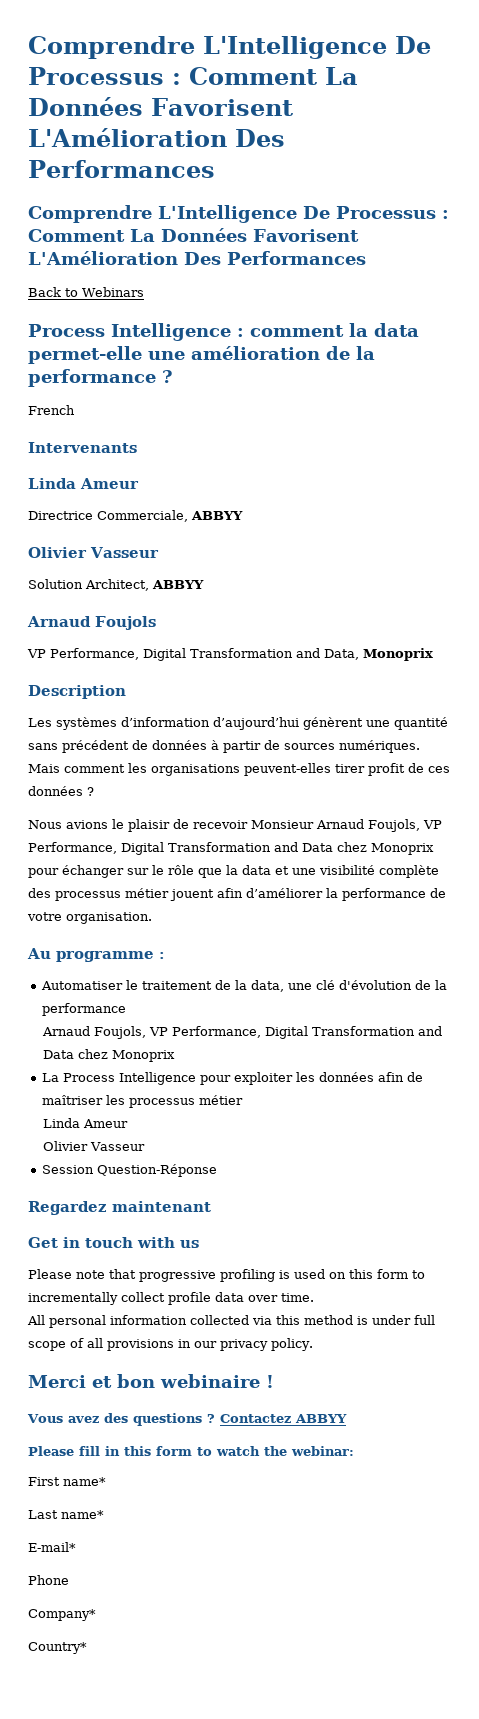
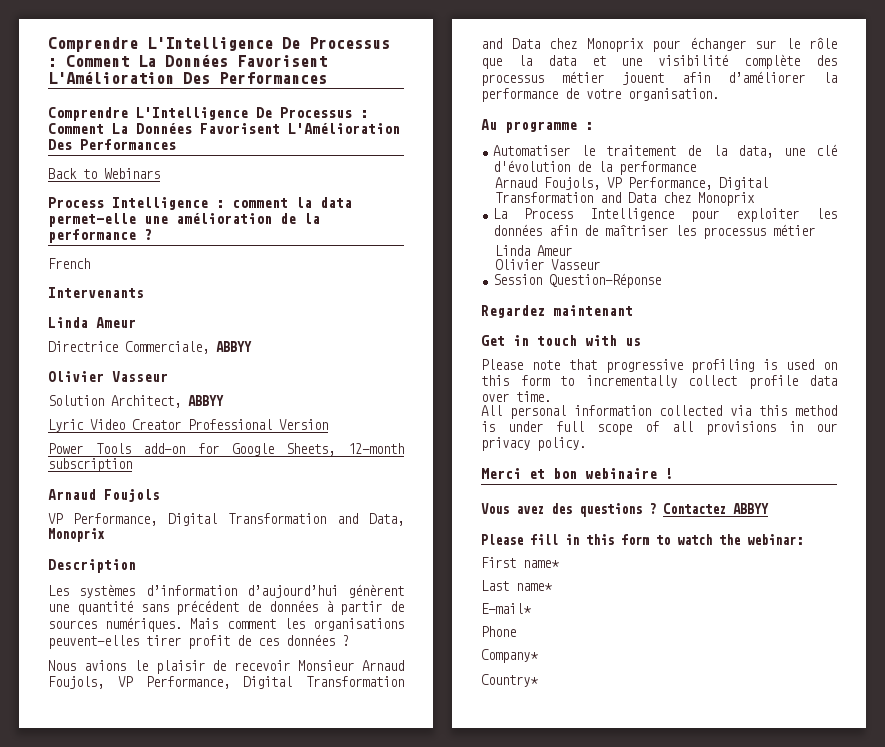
+ Lyric Video Creator Professional Version
+ Power Tools add-on for Google Sheets, 12-month subscription

